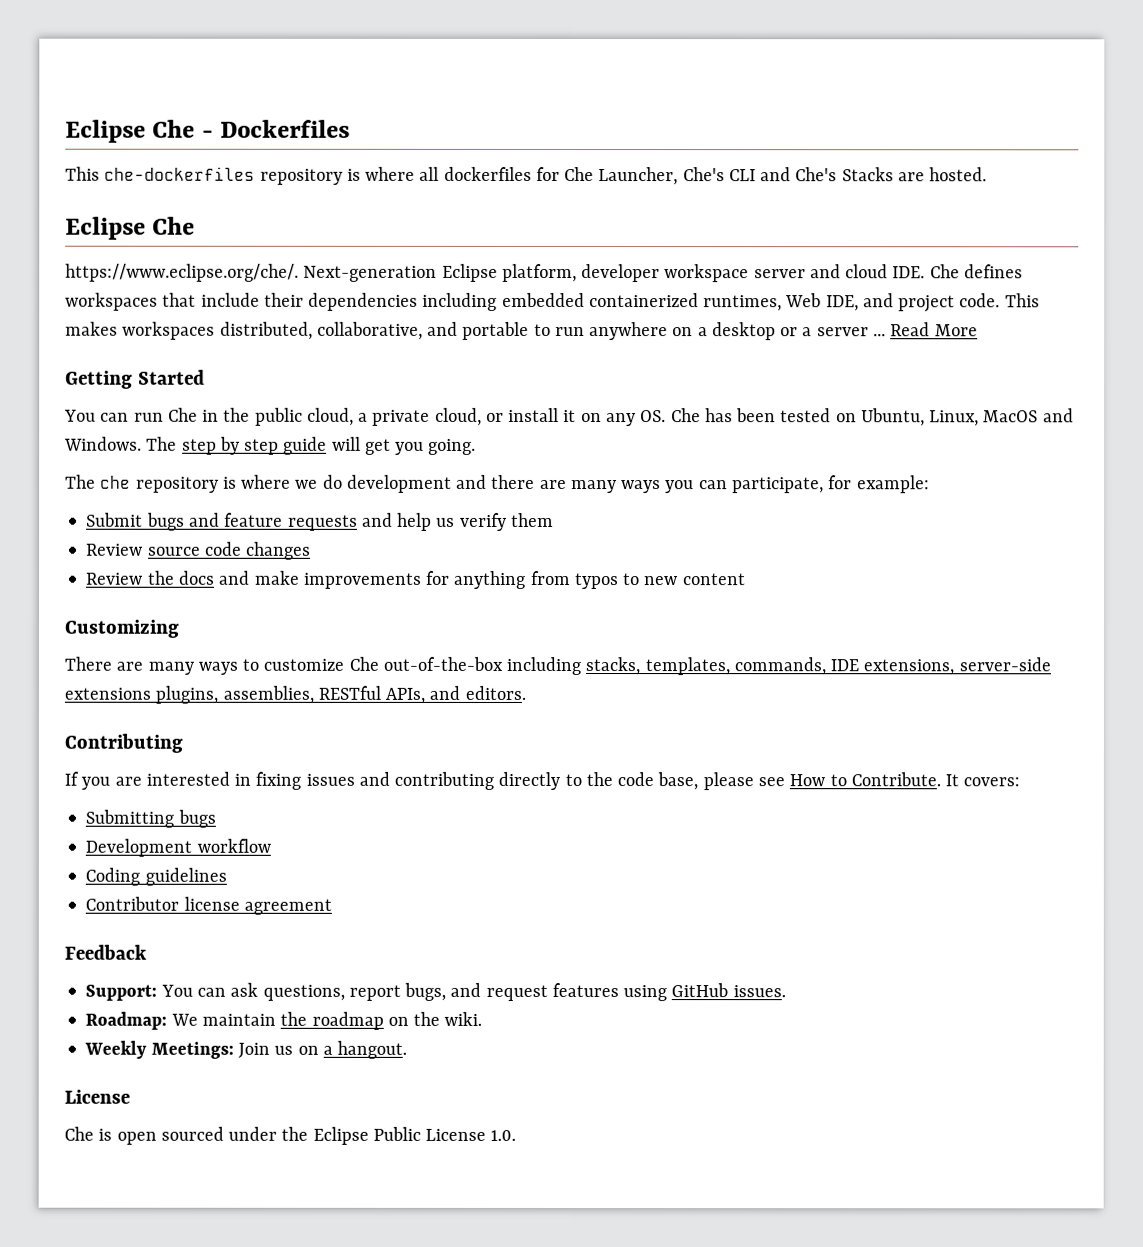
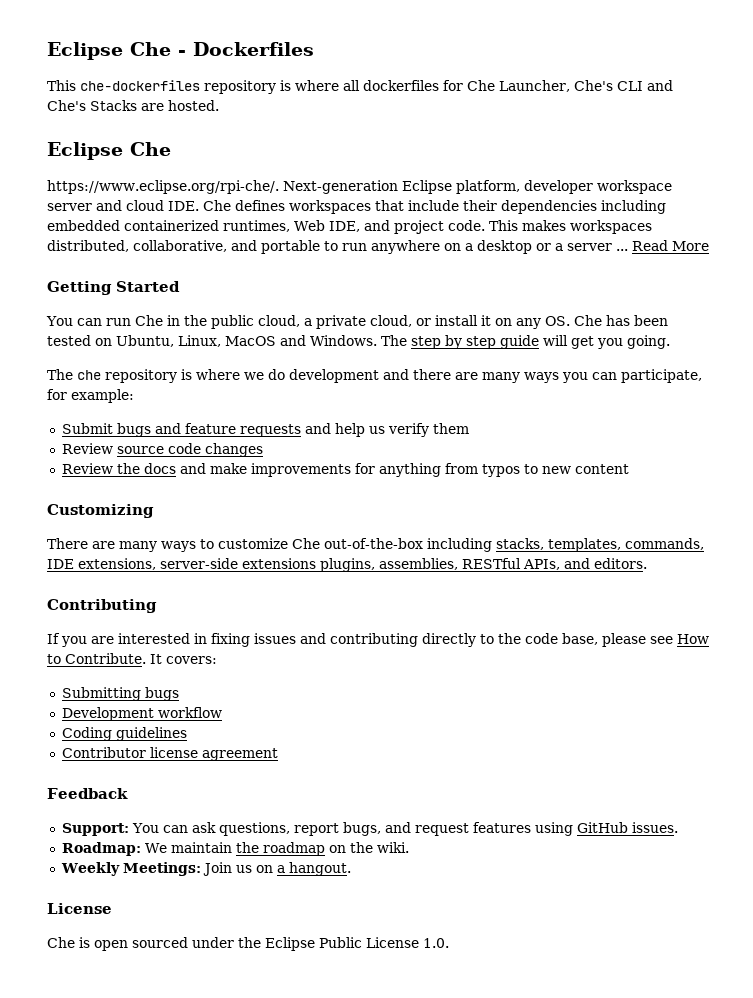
- https://www.eclipse.org/che/. Next-generation Eclipse platform, developer workspace server and cloud IDE. Che defines workspaces that include their dependencies including embedded containerized runtimes, Web IDE, and project code.
+ https://www.eclipse.org/rpi-che/. Next-generation Eclipse platform, developer workspace server and cloud IDE. Che defines workspaces that include their dependencies including embedded containerized runtimes, Web IDE, and project code.

